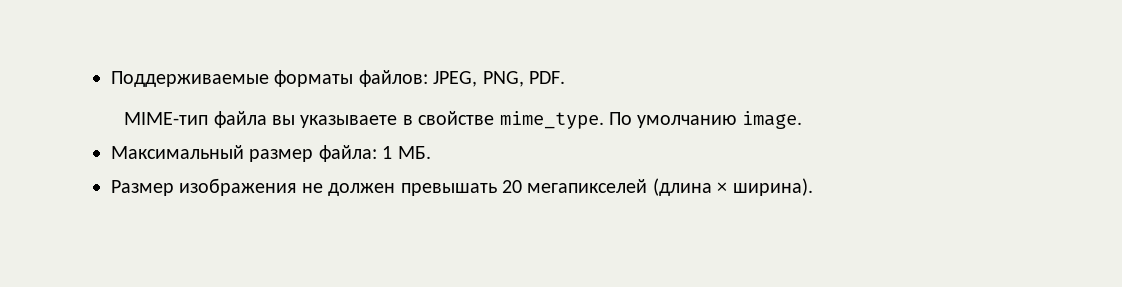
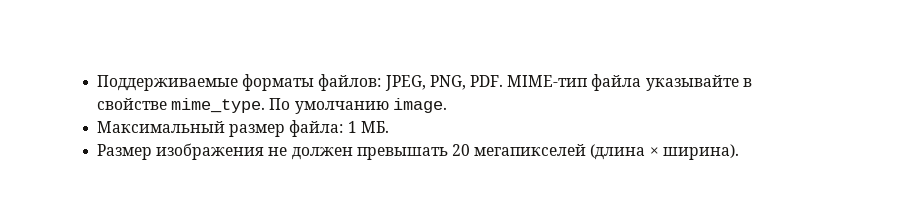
- Поддерживаемые форматы файлов: JPEG, PNG, PDF.
- MIME-тип файла вы указываете в свойстве mime_type.
+ Поддерживаемые форматы файлов: JPEG, PNG, PDF. MIME-тип файла указывайте в свойстве mime_type.

